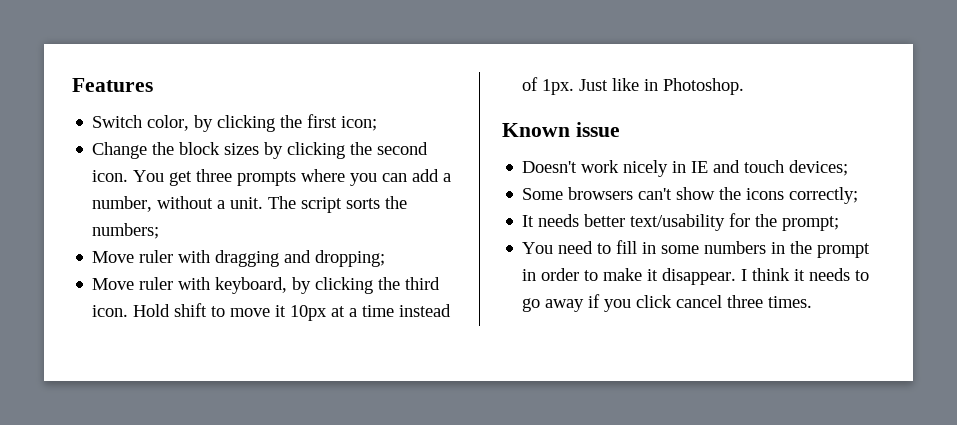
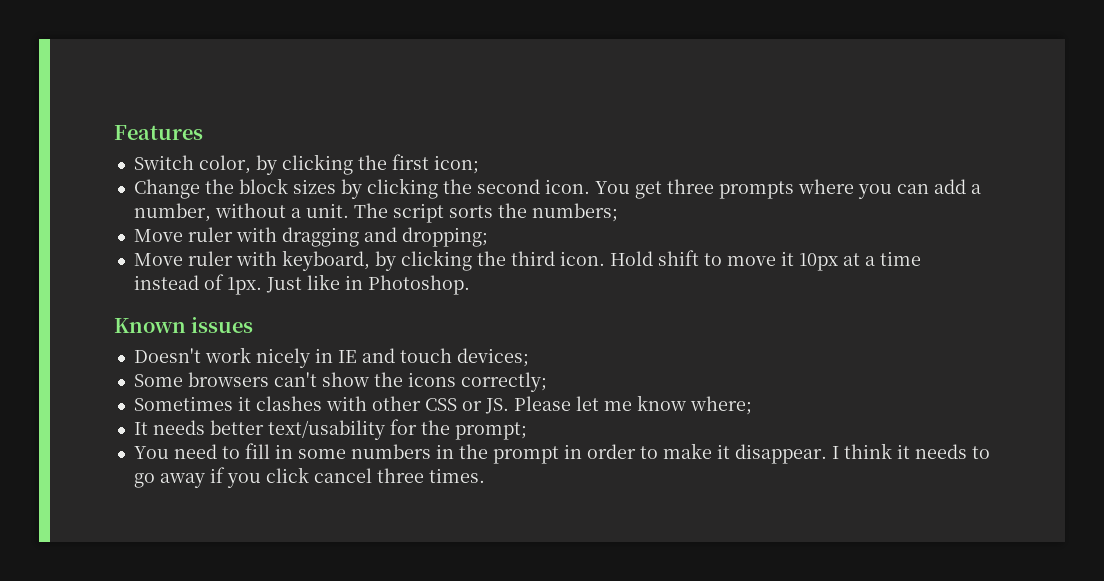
- Known issue
+ Known issues
+ Sometimes it clashes with other CSS or JS. Please let me know where;

